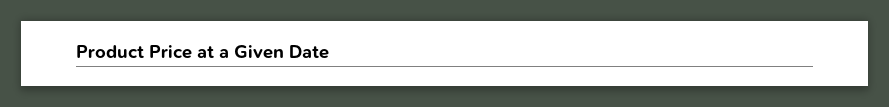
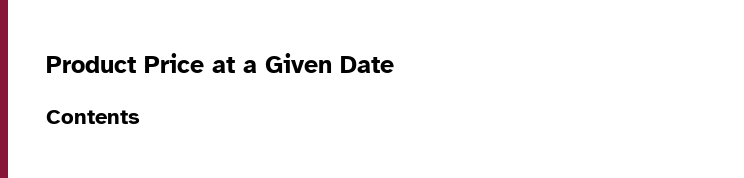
+ Contents

